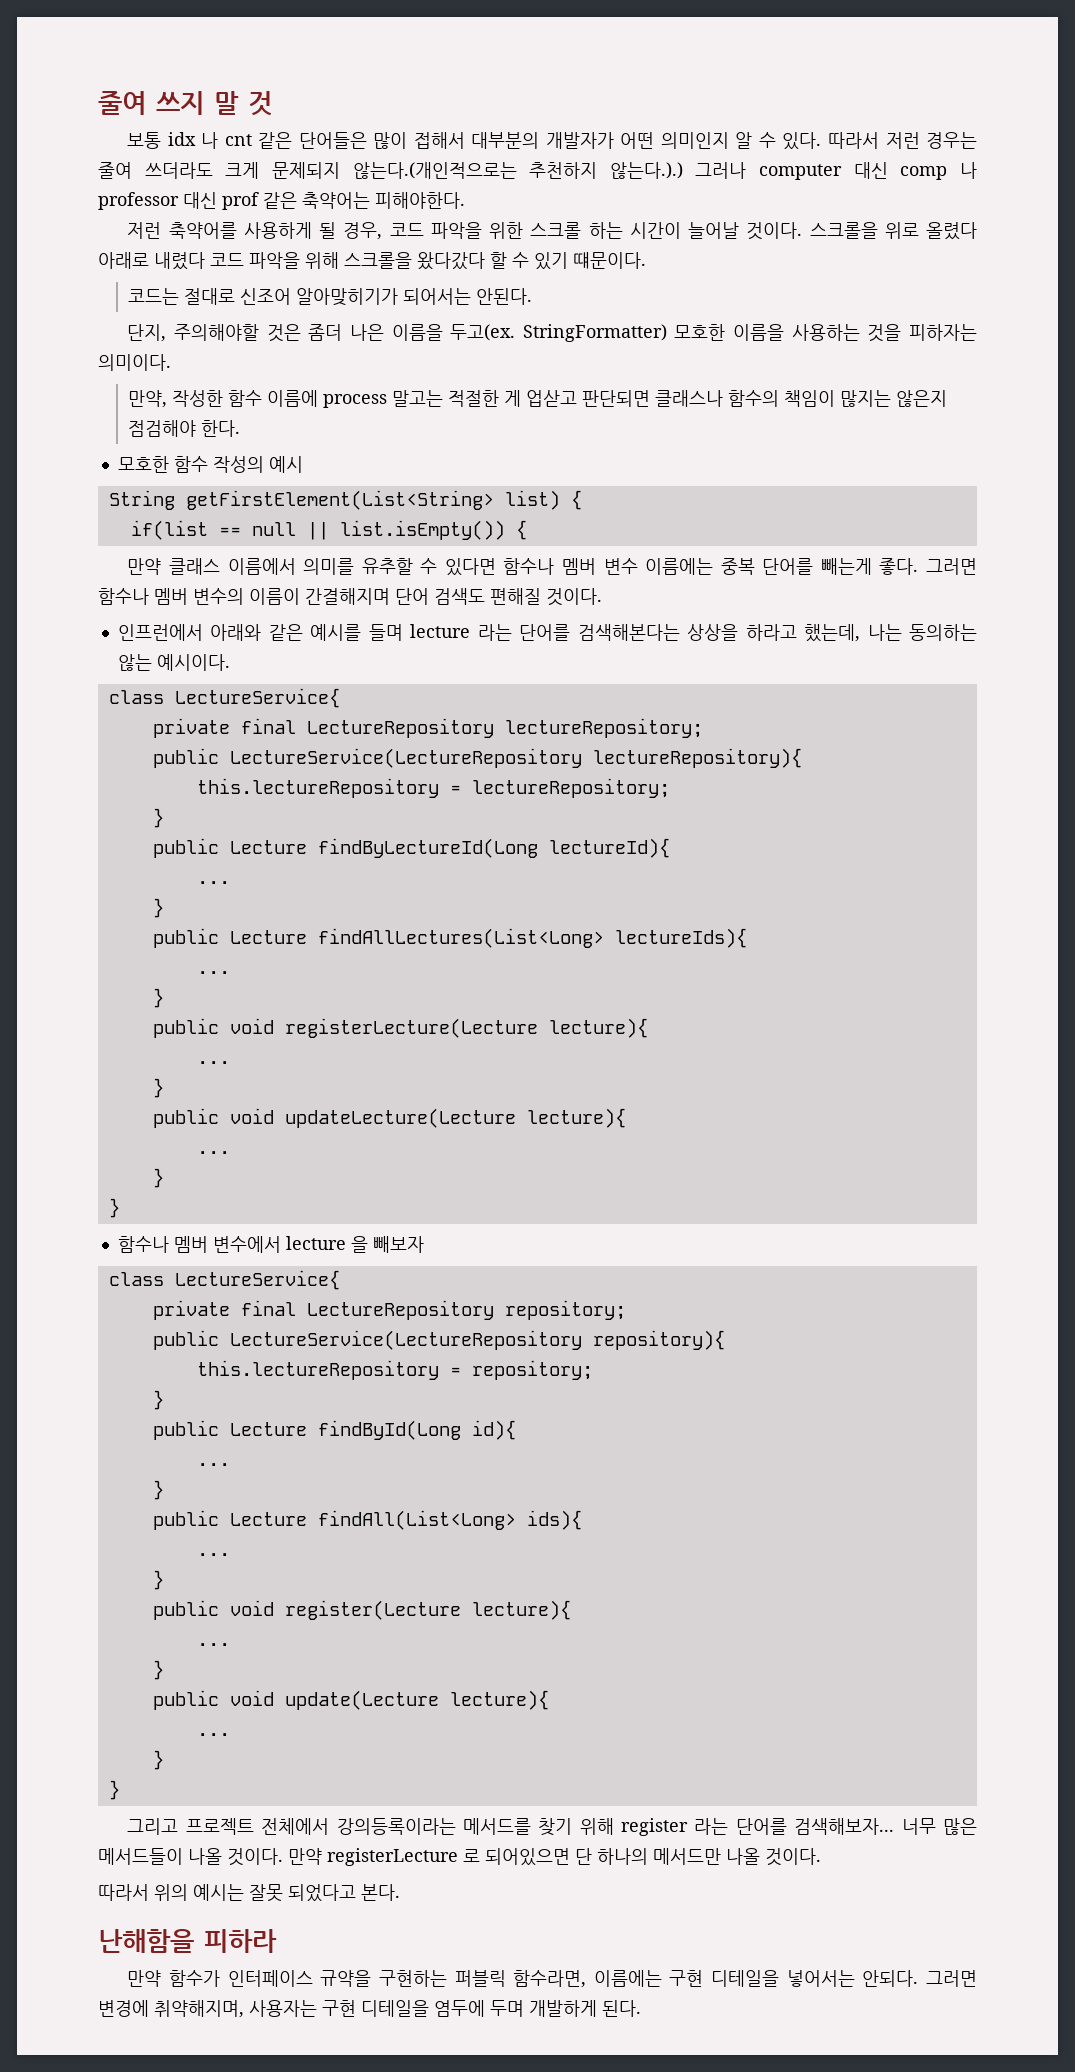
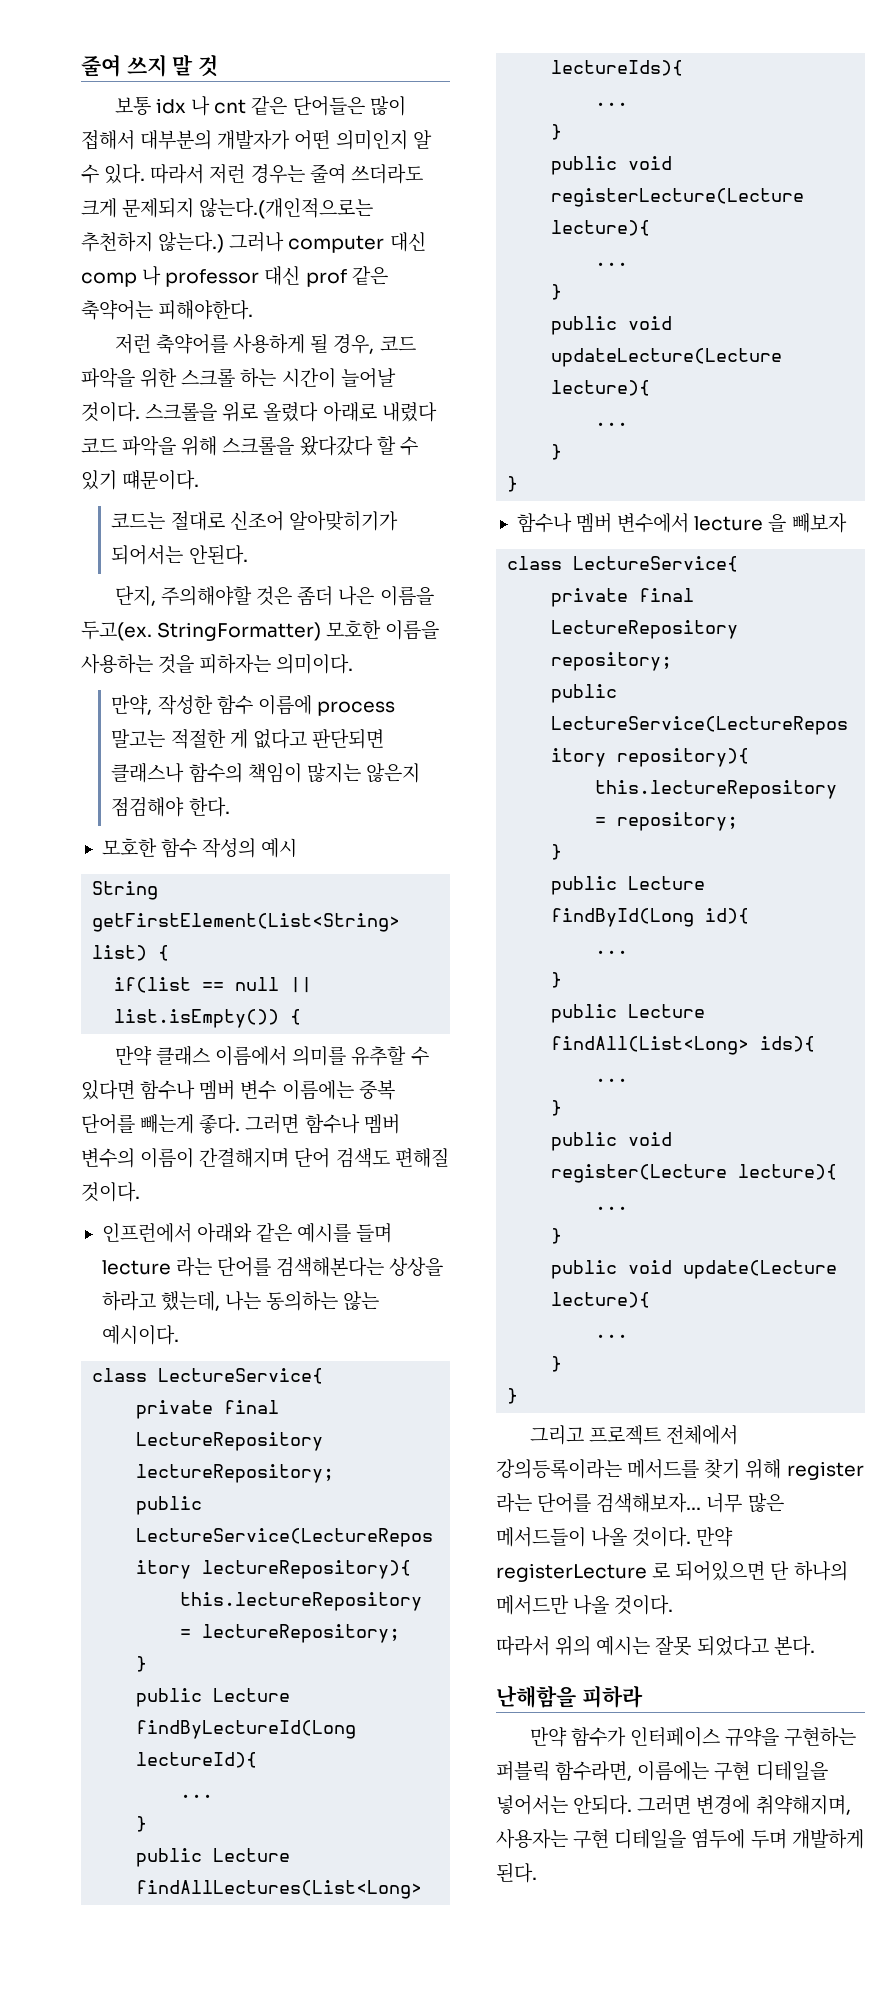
- 따라서 저런 경우는 줄여 쓰더라도 크게 문제되지 않는다.(개인적으로는 추천하지 않는다.).) 그러나 computer 대신 comp 나 professor 대신 prof 같은 축약어는 피해야한다.
+ 따라서 저런 경우는 줄여 쓰더라도 크게 문제되지 않는다.(개인적으로는 추천하지 않는다.) 그러나 computer 대신 comp 나 professor 대신 prof 같은 축약어는 피해야한다.
- 만약, 작성한 함수 이름에 process 말고는 적절한 게 업삳고 판단되면 클래스나 함수의 책임이 많지는 않은지 점검해야 한다.
+ 만약, 작성한 함수 이름에 process 말고는 적절한 게 없다고 판단되면 클래스나 함수의 책임이 많지는 않은지 점검해야 한다.

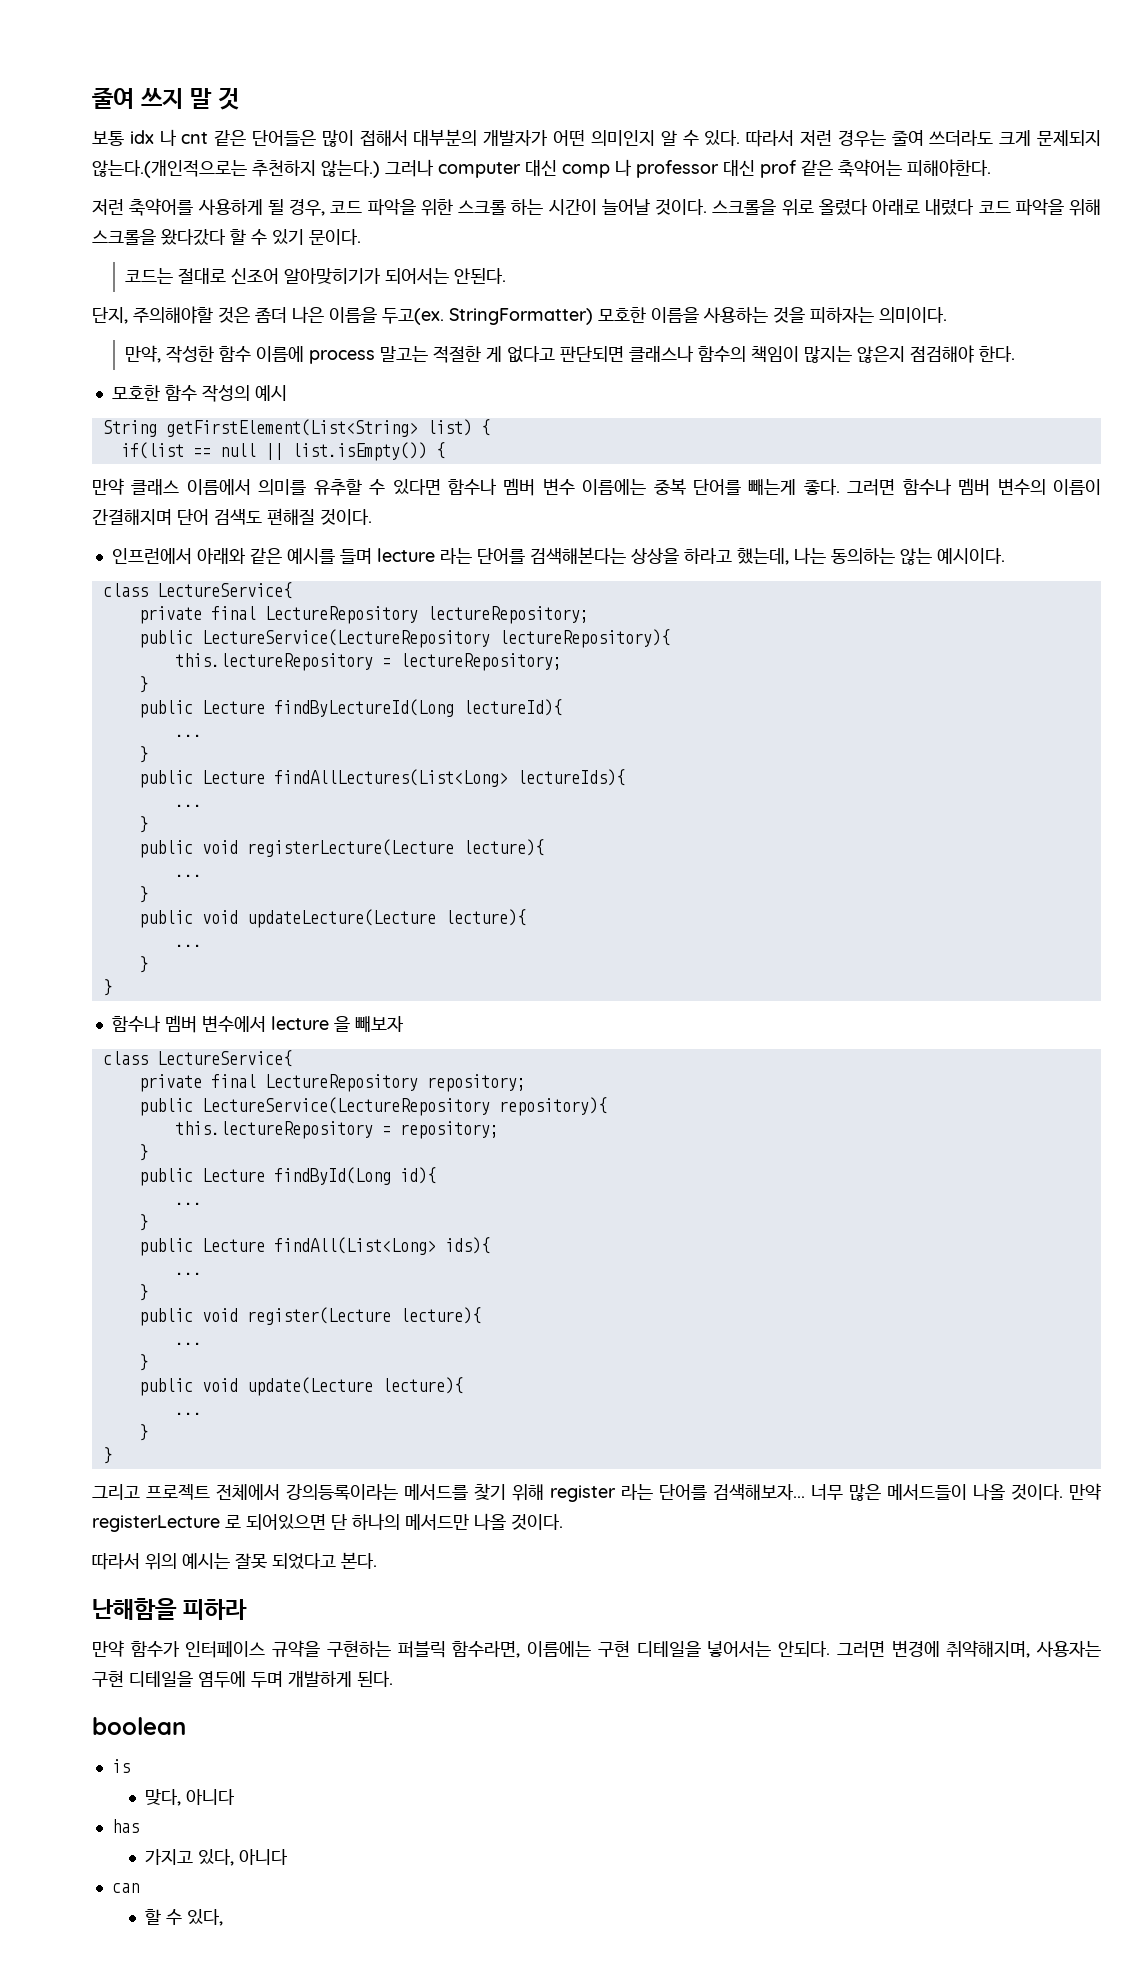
- 스크롤을 위로 올렸다 아래로 내렸다 코드 파악을 위해 스크롤을 왔다갔다 할 수 있기 떄문이다.
+ 스크롤을 위로 올렸다 아래로 내렸다 코드 파악을 위해 스크롤을 왔다갔다 할 수 있기 문이다.
+ boolean
+ is
+ 맞다, 아니다
+ has
+ 가지고 있다, 아니다
+ can
+ 할 수 있다,

